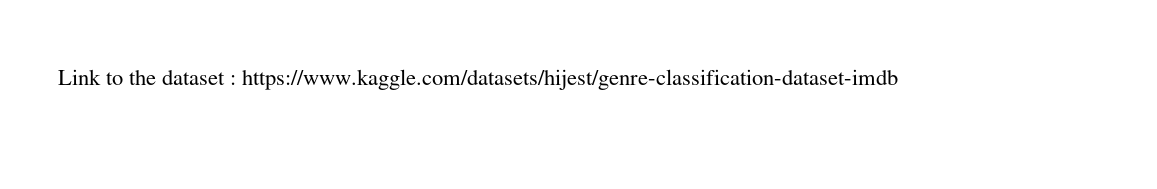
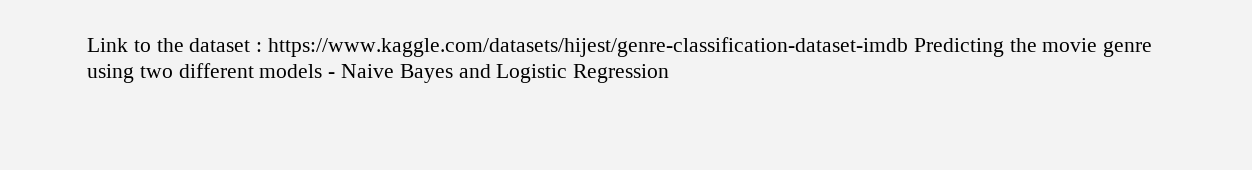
- Link to the dataset : https://www.kaggle.com/datasets/hijest/genre-classification-dataset-imdb
+ Link to the dataset : https://www.kaggle.com/datasets/hijest/genre-classification-dataset-imdb Predicting the movie genre using two different models - Naive Bayes and Logistic Regression

